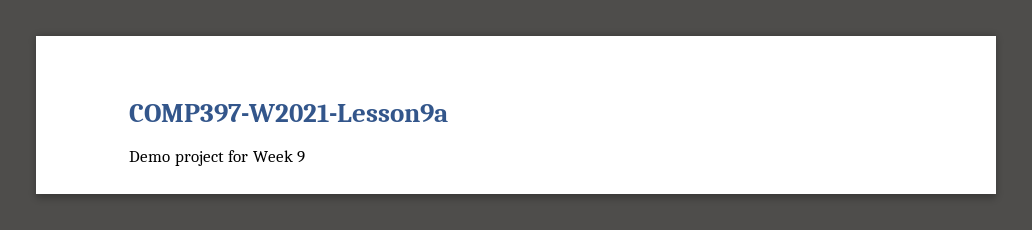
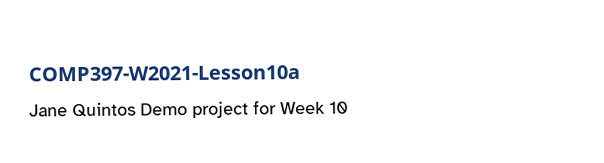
- COMP397-W2021-Lesson9a
- Demo project for Week 9
+ COMP397-W2021-Lesson10a
+ Jane Quintos Demo project for Week 10

